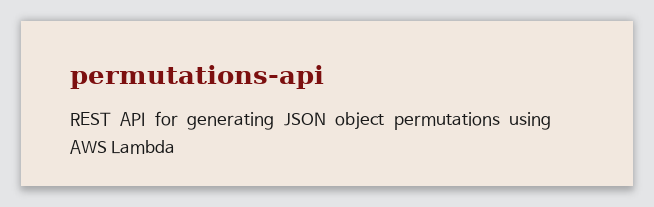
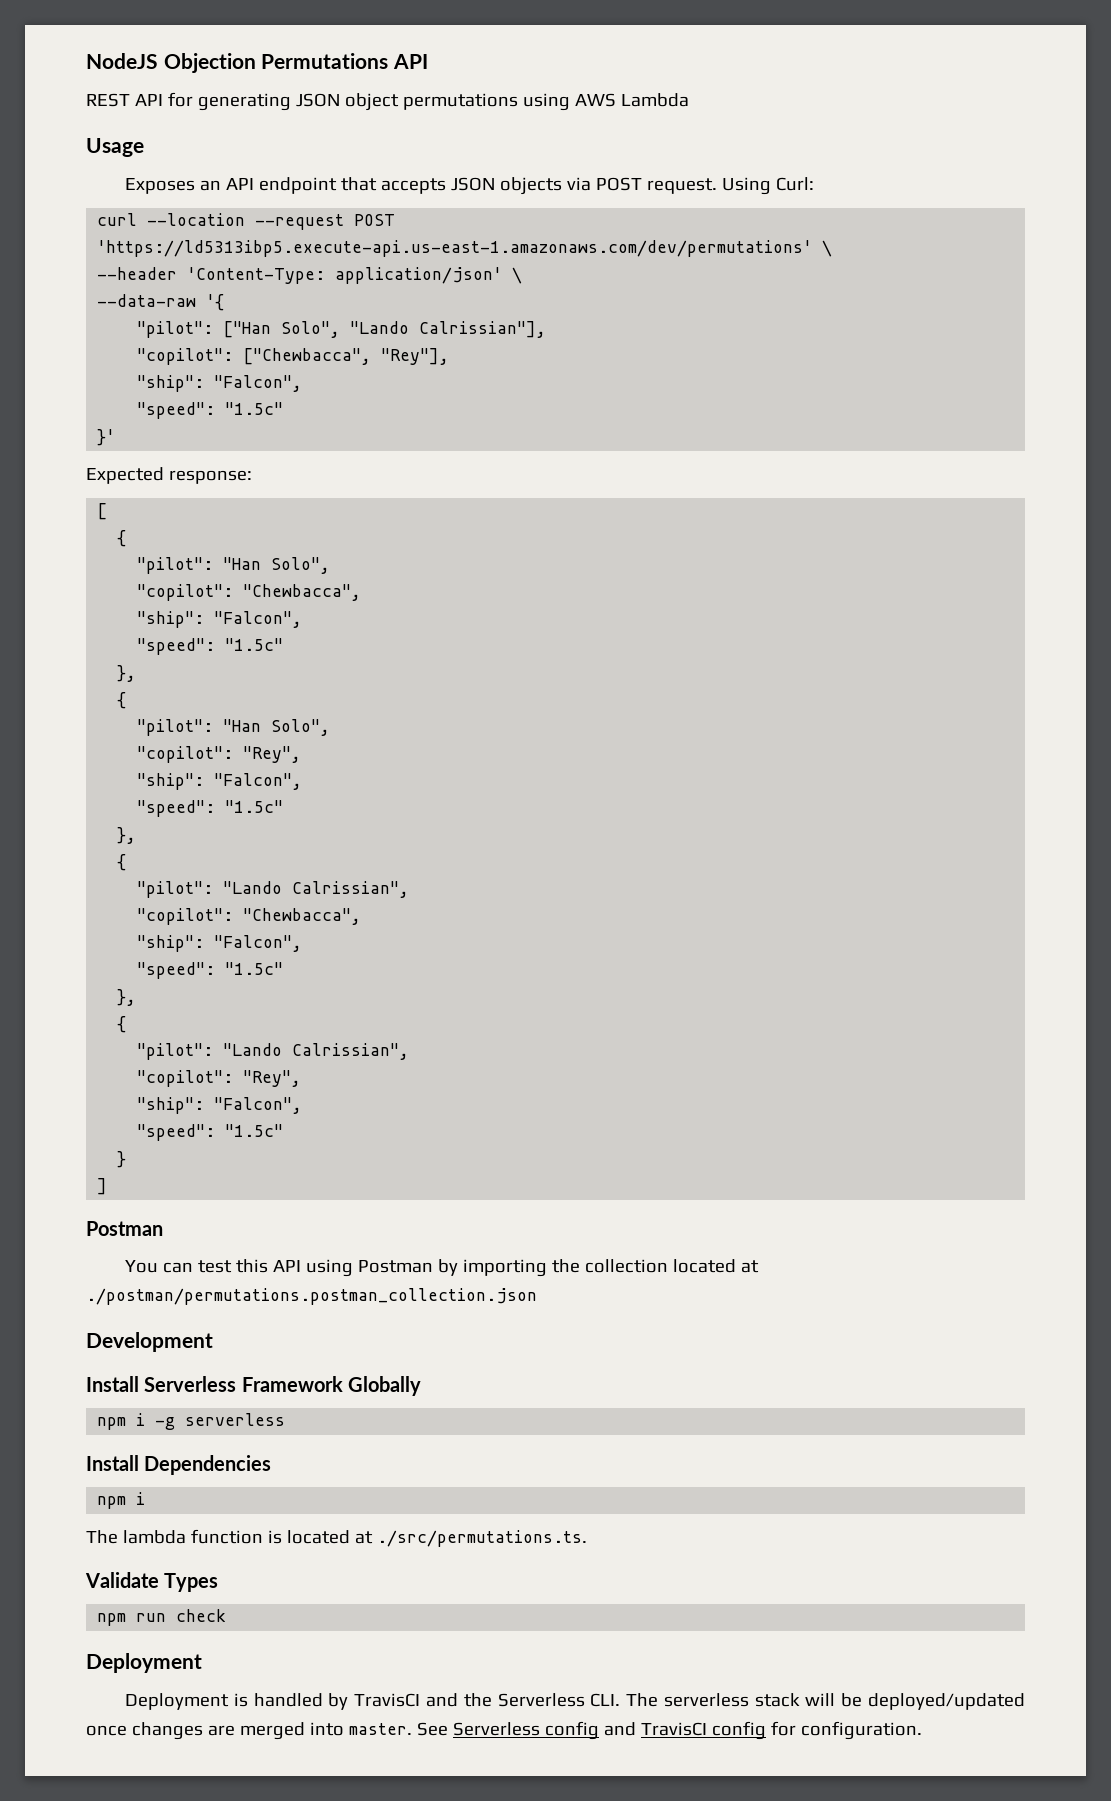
- permutations-api
+ NodeJS Objection Permutations API
+ Usage
+ Exposes an API endpoint that accepts JSON objects via POST request. Using Curl:
+ curl --location --request POST 'https://ld5313ibp5.execute-api.us-east-1.amazonaws.com/dev/permutations' \
+ --header 'Content-Type: application/json' \
+ --data-raw '{
+ "pilot": ["Han Solo", "Lando Calrissian"],
+ "copilot": ["Chewbacca", "Rey"],
+ "ship": "Falcon",
+ "speed": "1.5c"
+ }'
+ Expected response:
+ [
+ {
+ "pilot": "Han Solo",
+ "copilot": "Chewbacca",
+ "ship": "Falcon",
+ "speed": "1.5c"
+ },
+ {
+ "pilot": "Han Solo",
+ "copilot": "Rey",
+ "ship": "Falcon",
+ "speed": "1.5c"
+ },
+ {
+ "pilot": "Lando Calrissian",
+ "copilot": "Chewbacca",
+ "ship": "Falcon",
+ "speed": "1.5c"
+ },
+ {
+ "pilot": "Lando Calrissian",
+ "copilot": "Rey",
+ "ship": "Falcon",
+ "speed": "1.5c"
+ }
+ ]
+ Postman
+ You can test this API using Postman by importing the collection located at ./postman/permutations.postman_collection.json
+ Development
+ Install Serverless Framework Globally
+ npm i -g serverless
+ Install Dependencies
+ npm i
+ The lambda function is located at ./src/permutations.ts.
+ Validate Types
+ npm run check
+ Deployment
+ Deployment is handled by TravisCI and the Serverless CLI. The serverless stack will be deployed/updated once changes are merged into master. See Serverless config and TravisCI config for configuration.

